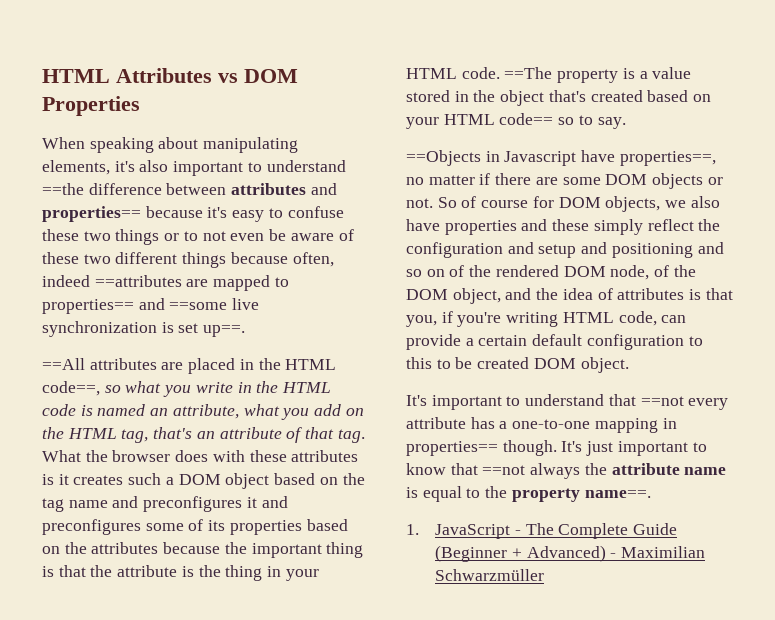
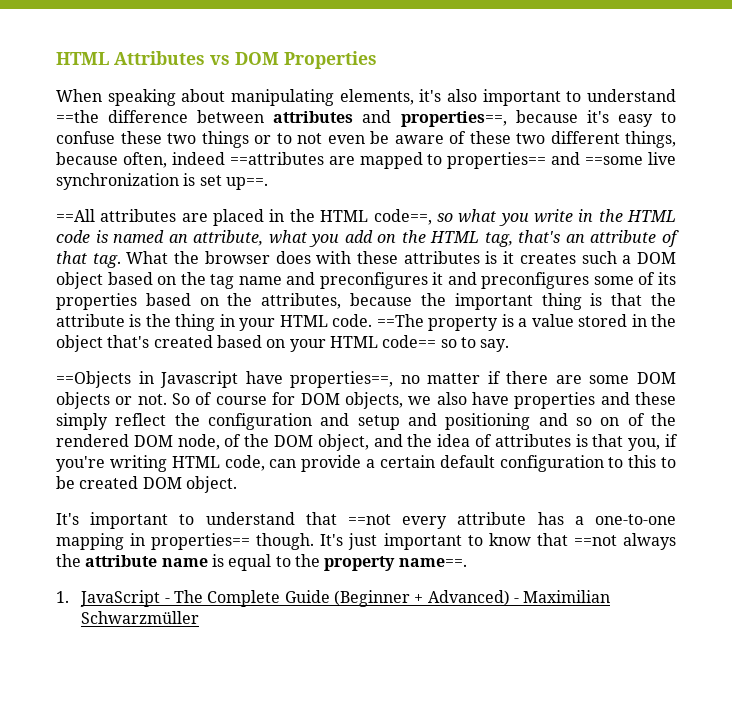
- When speaking about manipulating elements, it's also important to understand ==the difference between attributes and properties== because it's easy to confuse these two things or to not even be aware of these two different things because often, indeed ==attributes are mapped to properties== and ==some live synchronization is set up==.
+ When speaking about manipulating elements, it's also important to understand ==the difference between attributes and properties==, because it's easy to confuse these two things or to not even be aware of these two different things, because often, indeed ==attributes are mapped to properties== and ==some live synchronization is set up==.
- What the browser does with these attributes is it creates such a DOM object based on the tag name and preconfigures it and preconfigures some of its properties based on the attributes because the important thing is that the attribute is the thing in your HTML code.
+ What the browser does with these attributes is it creates such a DOM object based on the tag name and preconfigures it and preconfigures some of its properties based on the attributes, because the important thing is that the attribute is the thing in your HTML code.

